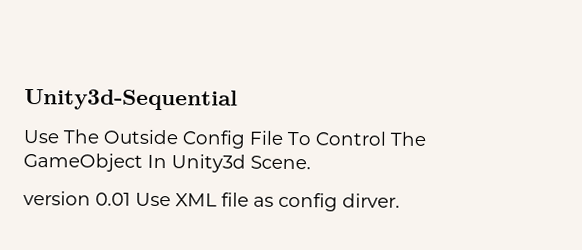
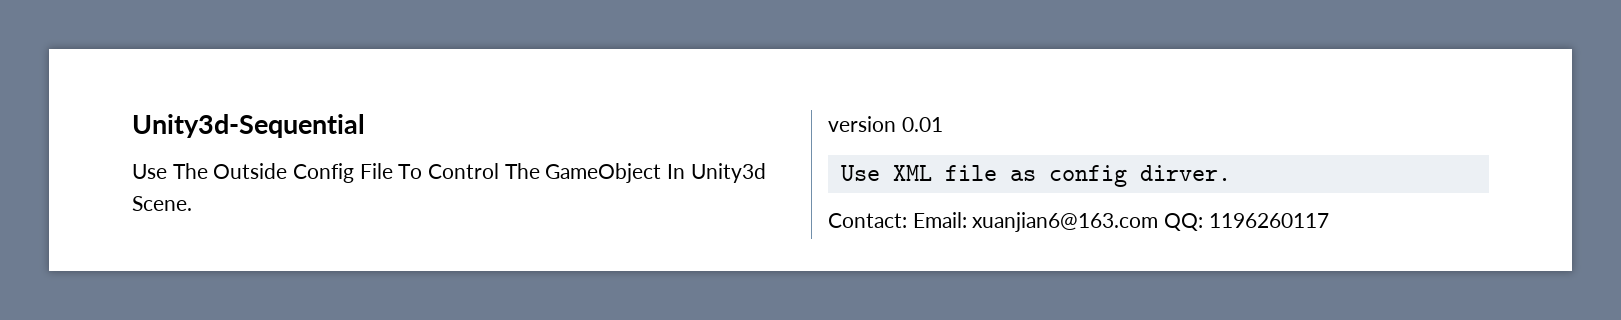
- version 0.01 Use XML file as config dirver.
+ version 0.01
+ Use XML file as config dirver.
+ Contact: Email: xuanjian6@163.com QQ: 1196260117

